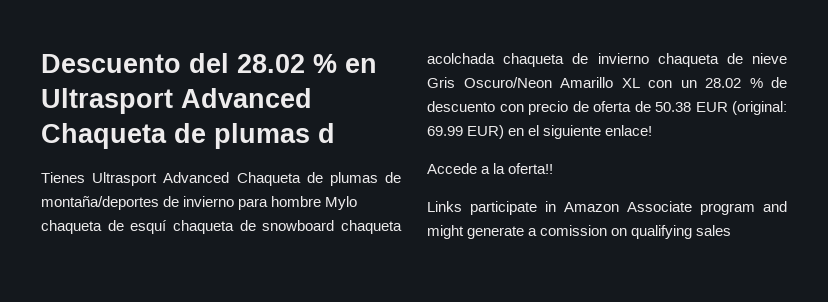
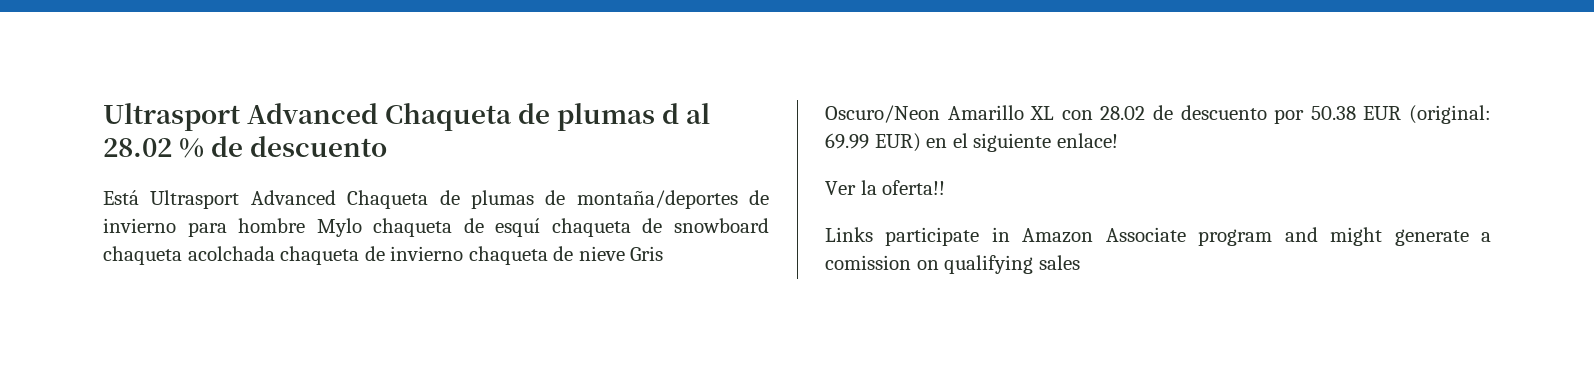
- Descuento del 28.02 % en Ultrasport Advanced Chaqueta de plumas d
- Tienes Ultrasport Advanced Chaqueta de plumas de montaña/deportes de invierno para hombre Mylo chaqueta de esquí chaqueta de snowboard chaqueta acolchada chaqueta de invierno chaqueta de nieve Gris Oscuro/Neon Amarillo XL con un 28.02 % de descuento con precio de oferta de 50.38 EUR (original: 69.99 EUR) en el siguiente enlace!
+ Ultrasport Advanced Chaqueta de plumas d al 28.02 % de descuento
+ Está Ultrasport Advanced Chaqueta de plumas de montaña/deportes de invierno para hombre Mylo chaqueta de esquí chaqueta de snowboard chaqueta acolchada chaqueta de invierno chaqueta de nieve Gris Oscuro/Neon Amarillo XL con 28.02 de descuento por 50.38 EUR (original: 69.99 EUR) en el siguiente enlace!
- Accede a la oferta!!
+ Ver la oferta!!

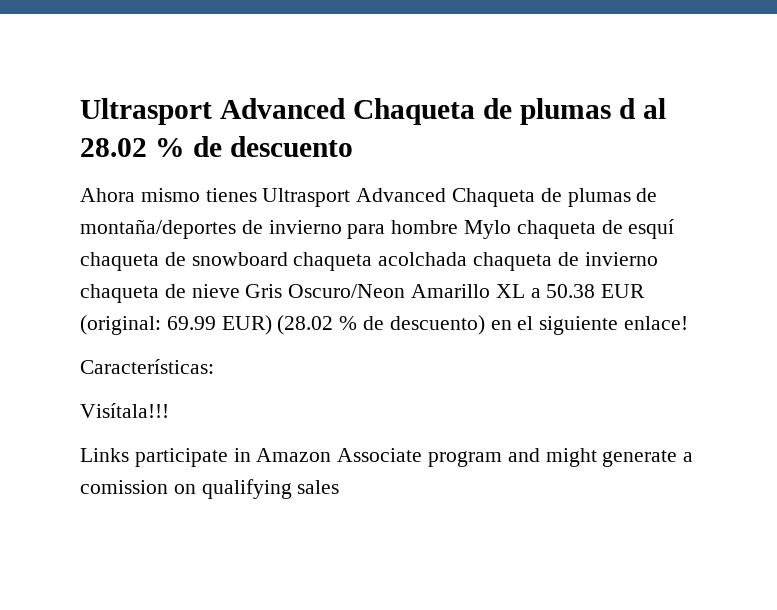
- Está Ultrasport Advanced Chaqueta de plumas de montaña/deportes de invierno para hombre Mylo chaqueta de esquí chaqueta de snowboard chaqueta acolchada chaqueta de invierno chaqueta de nieve Gris Oscuro/Neon Amarillo XL con 28.02 de descuento por 50.38 EUR (original: 69.99 EUR) en el siguiente enlace!
+ Ahora mismo tienes Ultrasport Advanced Chaqueta de plumas de montaña/deportes de invierno para hombre Mylo chaqueta de esquí chaqueta de snowboard chaqueta acolchada chaqueta de invierno chaqueta de nieve Gris Oscuro/Neon Amarillo XL a 50.38 EUR (original: 69.99 EUR) (28.02 % de descuento) en el siguiente enlace!
- Ver la oferta!!
+ Características:
+ Visítala!!!

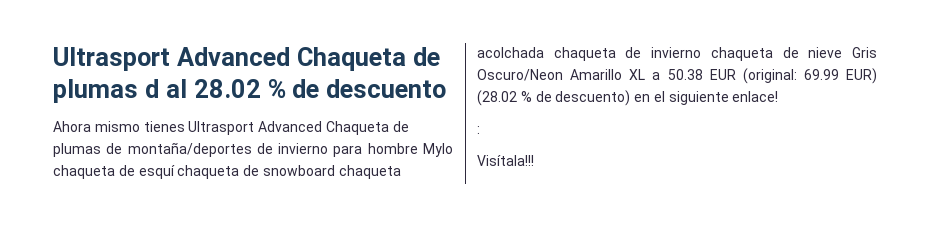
- Características:
+ :
- Links participate in Amazon Associate program and might generate a comission on qualifying sales

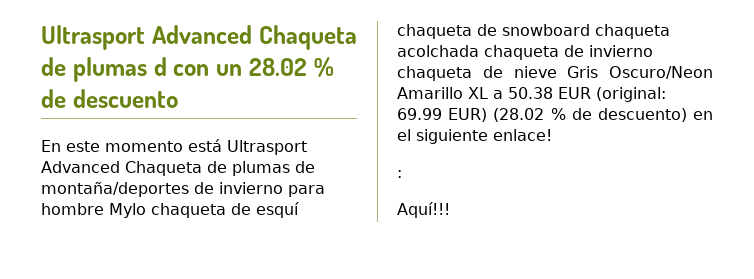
- Ultrasport Advanced Chaqueta de plumas d al 28.02 % de descuento
+ Ultrasport Advanced Chaqueta de plumas d con un 28.02 % de descuento
- Ahora mismo tienes Ultrasport Advanced Chaqueta de plumas de montaña/deportes de invierno para hombre Mylo chaqueta de esquí chaqueta de snowboard chaqueta acolchada chaqueta de invierno chaqueta de nieve Gris Oscuro/Neon Amarillo XL a 50.38 EUR (original: 69.99 EUR) (28.02 % de descuento) en el siguiente enlace!
+ En este momento está Ultrasport Advanced Chaqueta de plumas de montaña/deportes de invierno para hombre Mylo chaqueta de esquí chaqueta de snowboard chaqueta acolchada chaqueta de invierno chaqueta de nieve Gris Oscuro/Neon Amarillo XL a 50.38 EUR (original: 69.99 EUR) (28.02 % de descuento) en el siguiente enlace!
- Visítala!!!
+ Aquí!!!

